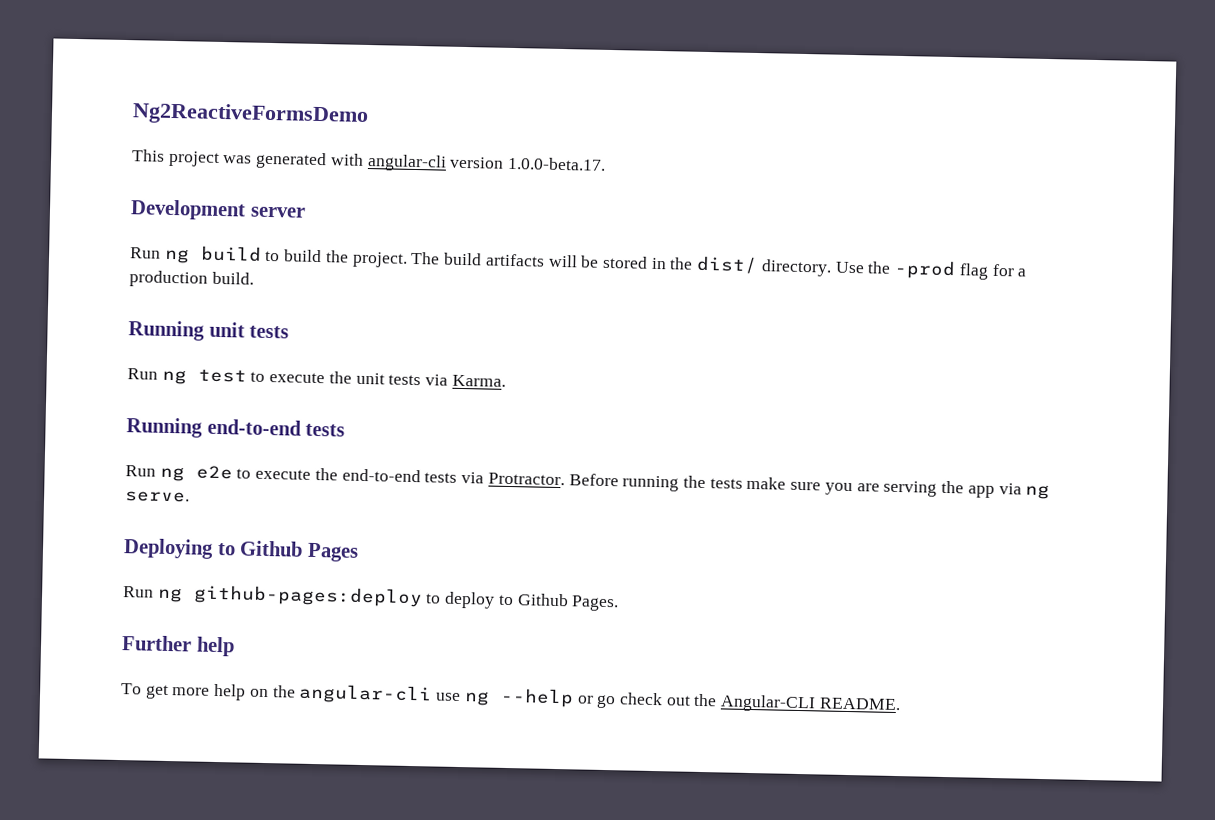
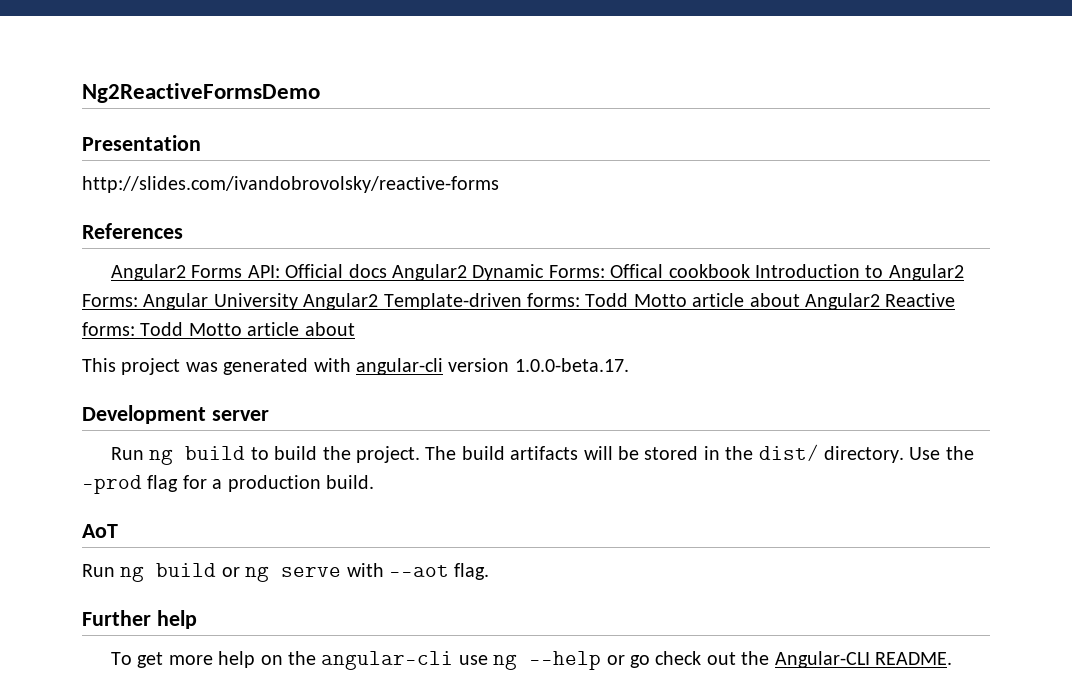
+ Presentation
+ http://slides.com/ivandobrovolsky/reactive-forms
+ References
+ Angular2 Forms API: Official docs Angular2 Dynamic Forms: Offical cookbook Introduction to Angular2 Forms: Angular University Angular2 Template-driven forms: Todd Motto article about Angular2 Reactive forms: Todd Motto article about
- Running unit tests
- Run ng test to execute the unit tests via Karma.
- Running end-to-end tests
- Run ng e2e to execute the end-to-end tests via Protractor. Before running the tests make sure you are serving the app via ng serve.
- Deploying to Github Pages
- Run ng github-pages:deploy to deploy to Github Pages.
+ AoT
+ Run ng build or ng serve with --aot flag.

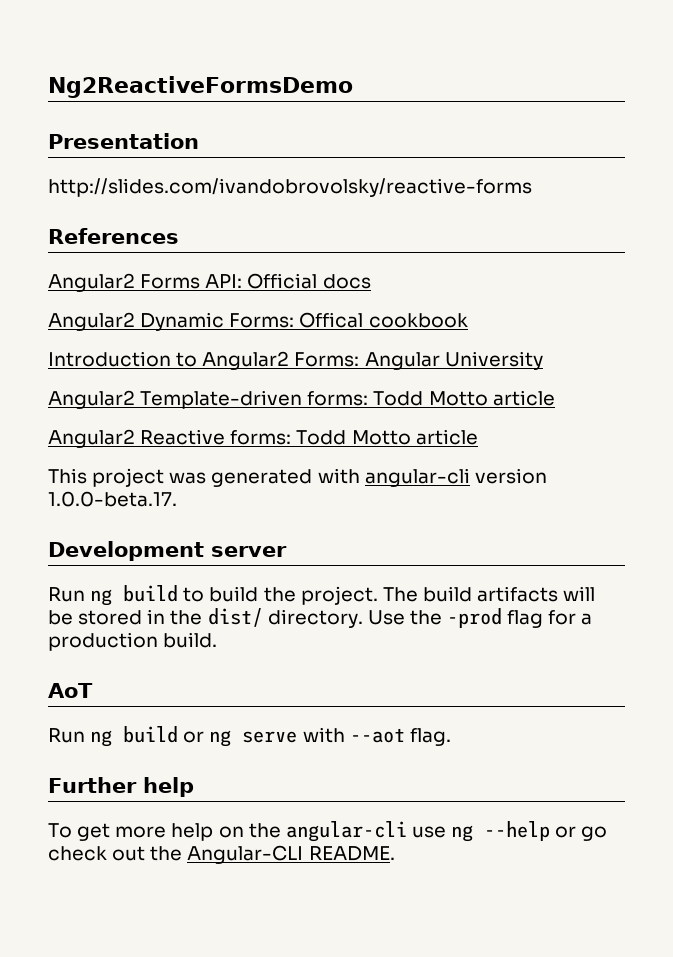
- Angular2 Forms API: Official docs Angular2 Dynamic Forms: Offical cookbook Introduction to Angular2 Forms: Angular University Angular2 Template-driven forms: Todd Motto article about Angular2 Reactive forms: Todd Motto article about
+ Angular2 Forms API: Official docs
+ Angular2 Dynamic Forms: Offical cookbook
+ Introduction to Angular2 Forms: Angular University
+ Angular2 Template-driven forms: Todd Motto article
+ Angular2 Reactive forms: Todd Motto article

